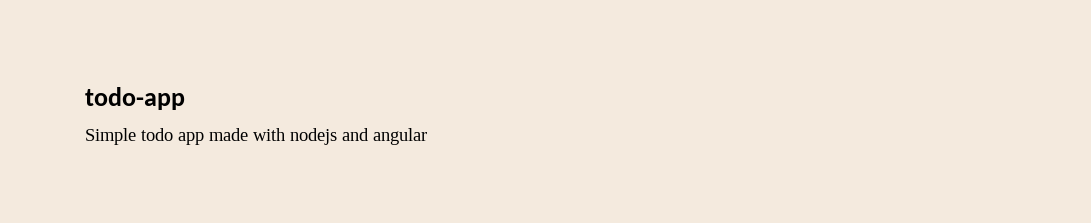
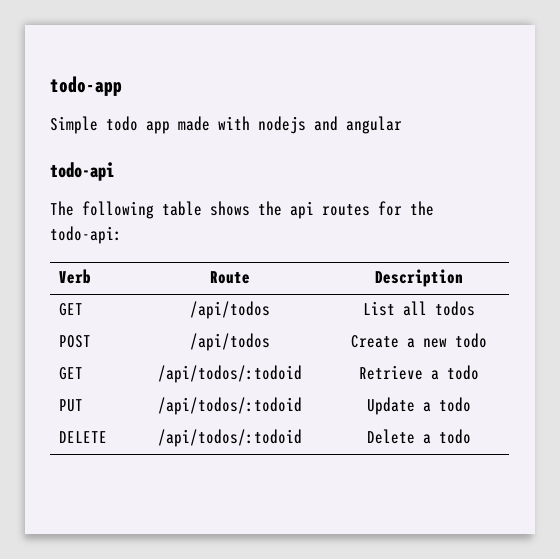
+ todo-api
+ The following table shows the api routes for the todo-api:
+ Verb | Route | Description
+ GET | /api/todos | List all todos
+ POST | /api/todos | Create a new todo
+ GET | /api/todos/:todoid | Retrieve a todo
+ PUT | /api/todos/:todoid | Update a todo
+ DELETE | /api/todos/:todoid | Delete a todo

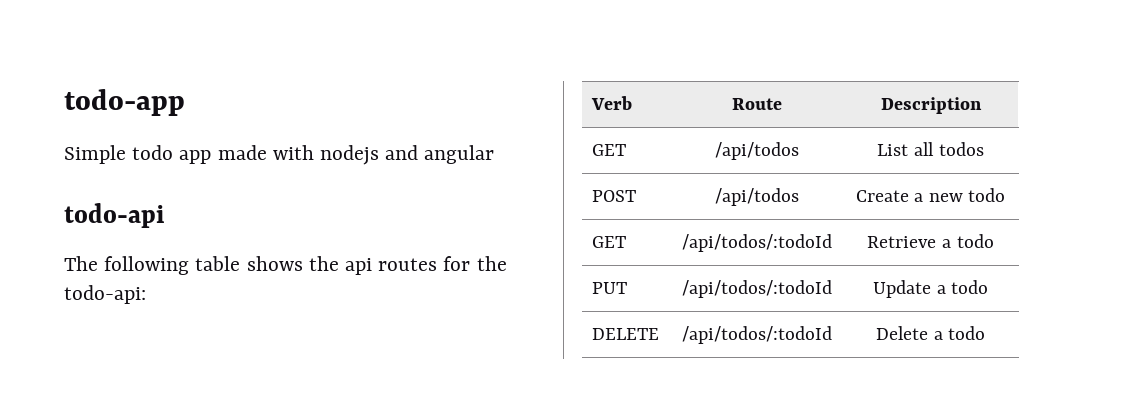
- GET | /api/todos/:todoid | Retrieve a todo
+ GET | /api/todos/:todoId | Retrieve a todo
- PUT | /api/todos/:todoid | Update a todo
+ PUT | /api/todos/:todoId | Update a todo
- DELETE | /api/todos/:todoid | Delete a todo
+ DELETE | /api/todos/:todoId | Delete a todo

